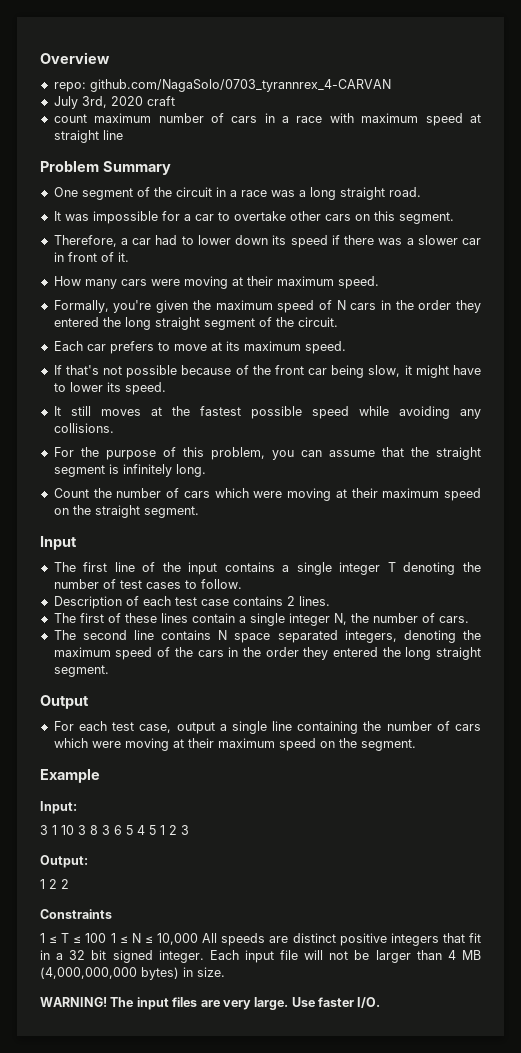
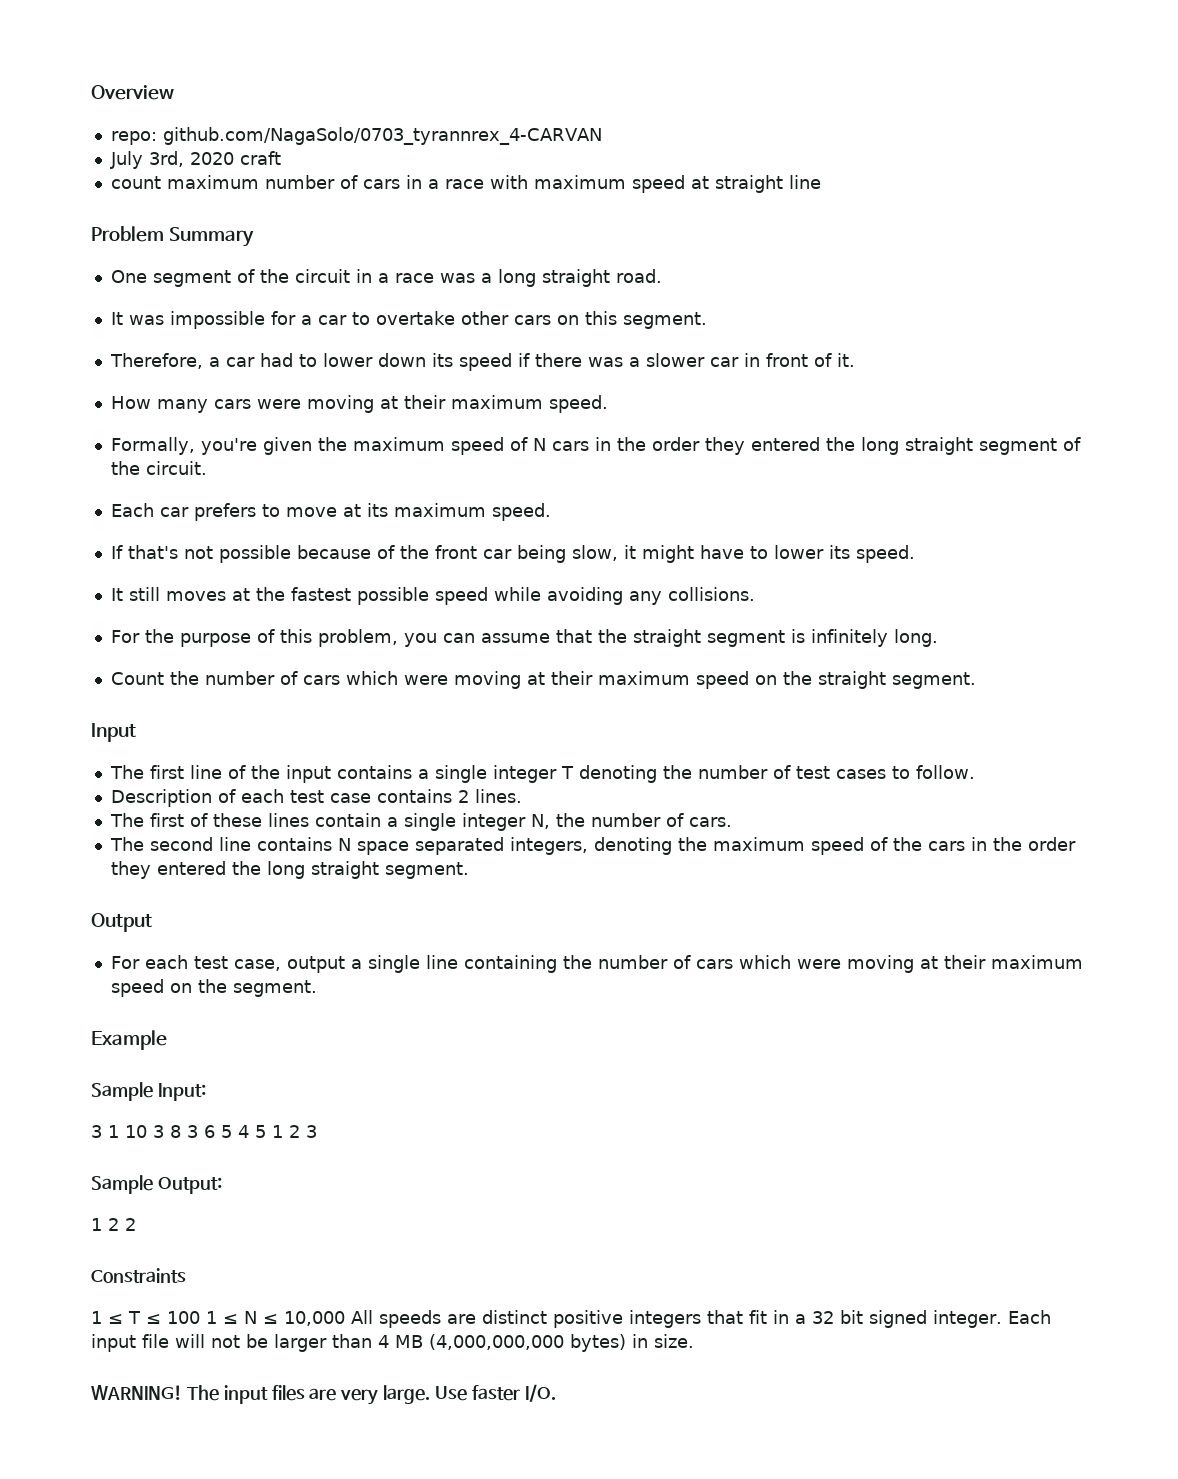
- Input:
+ Sample Input:
- Output:
+ Sample Output:

